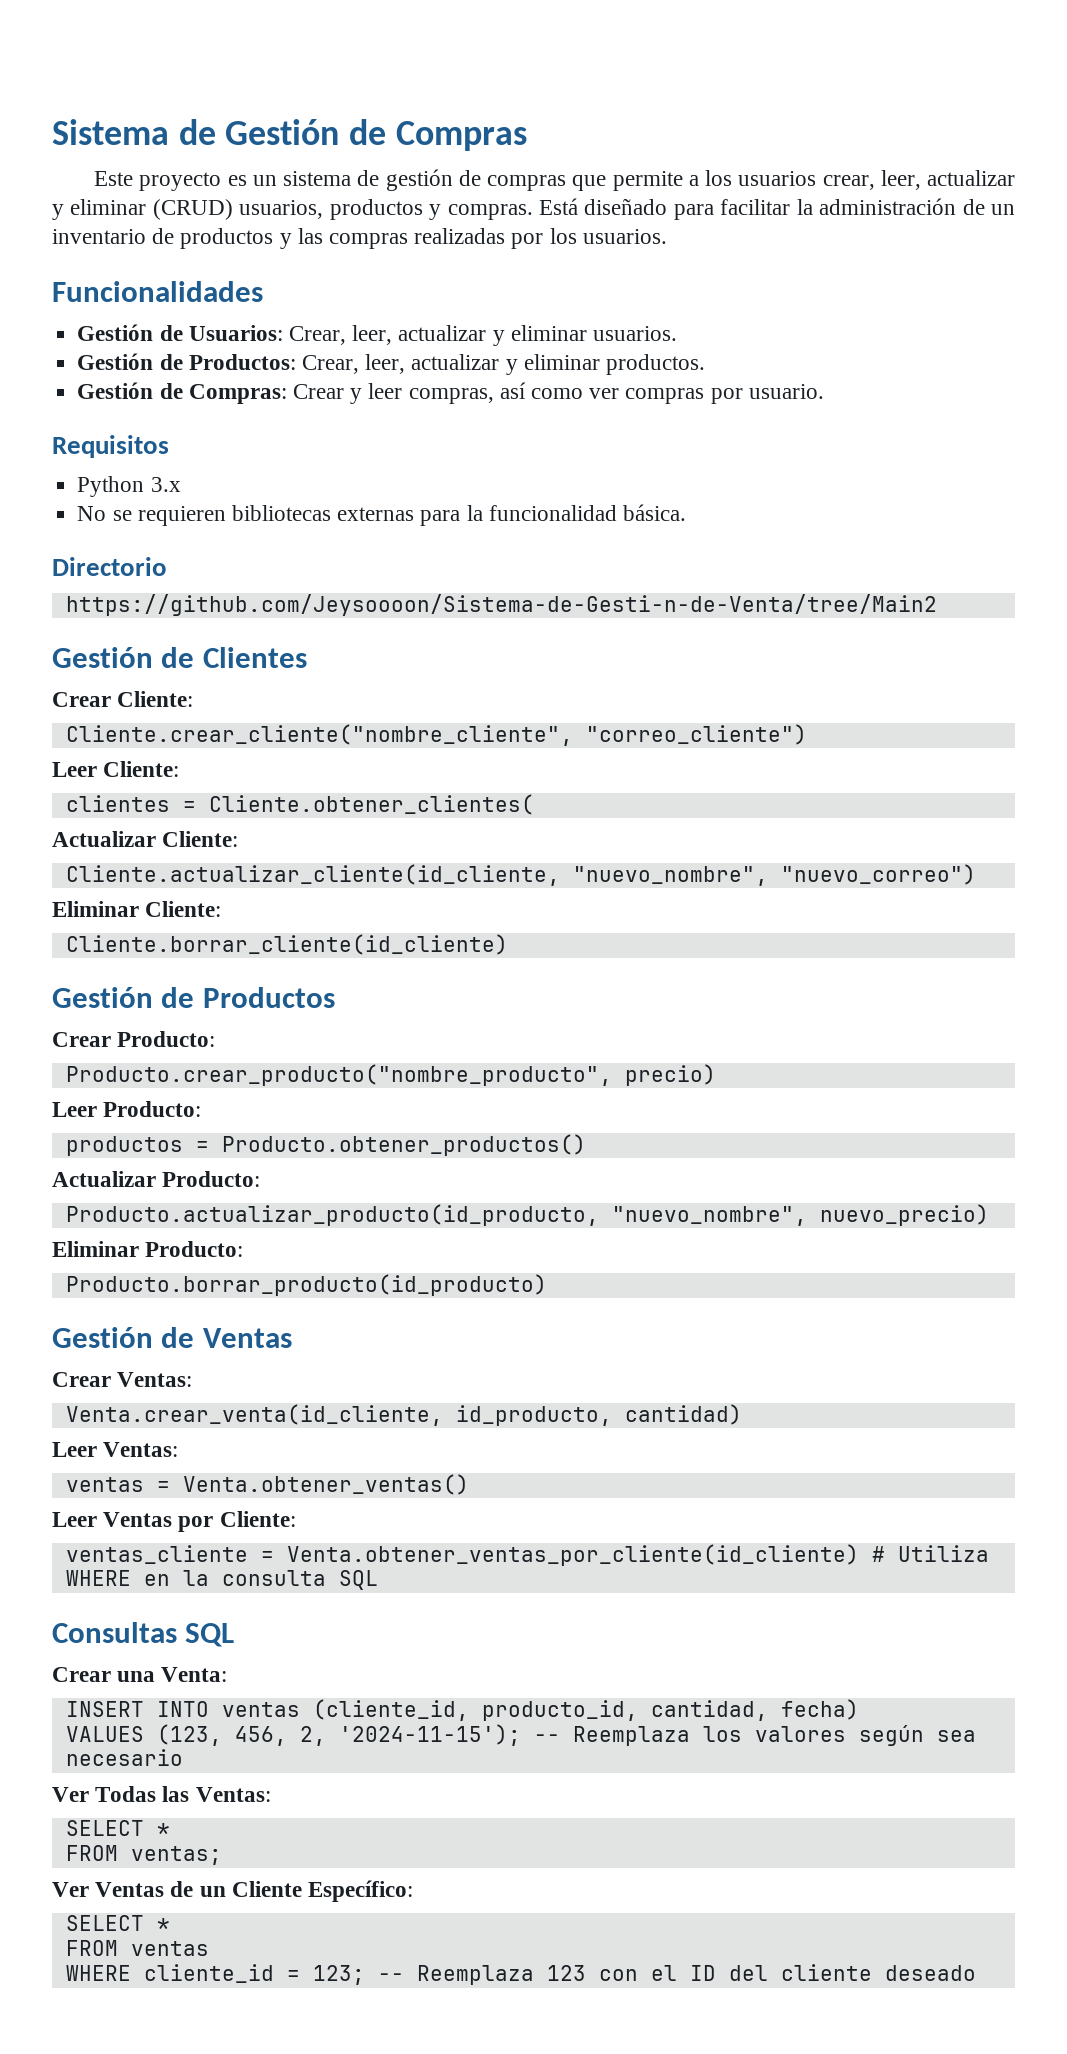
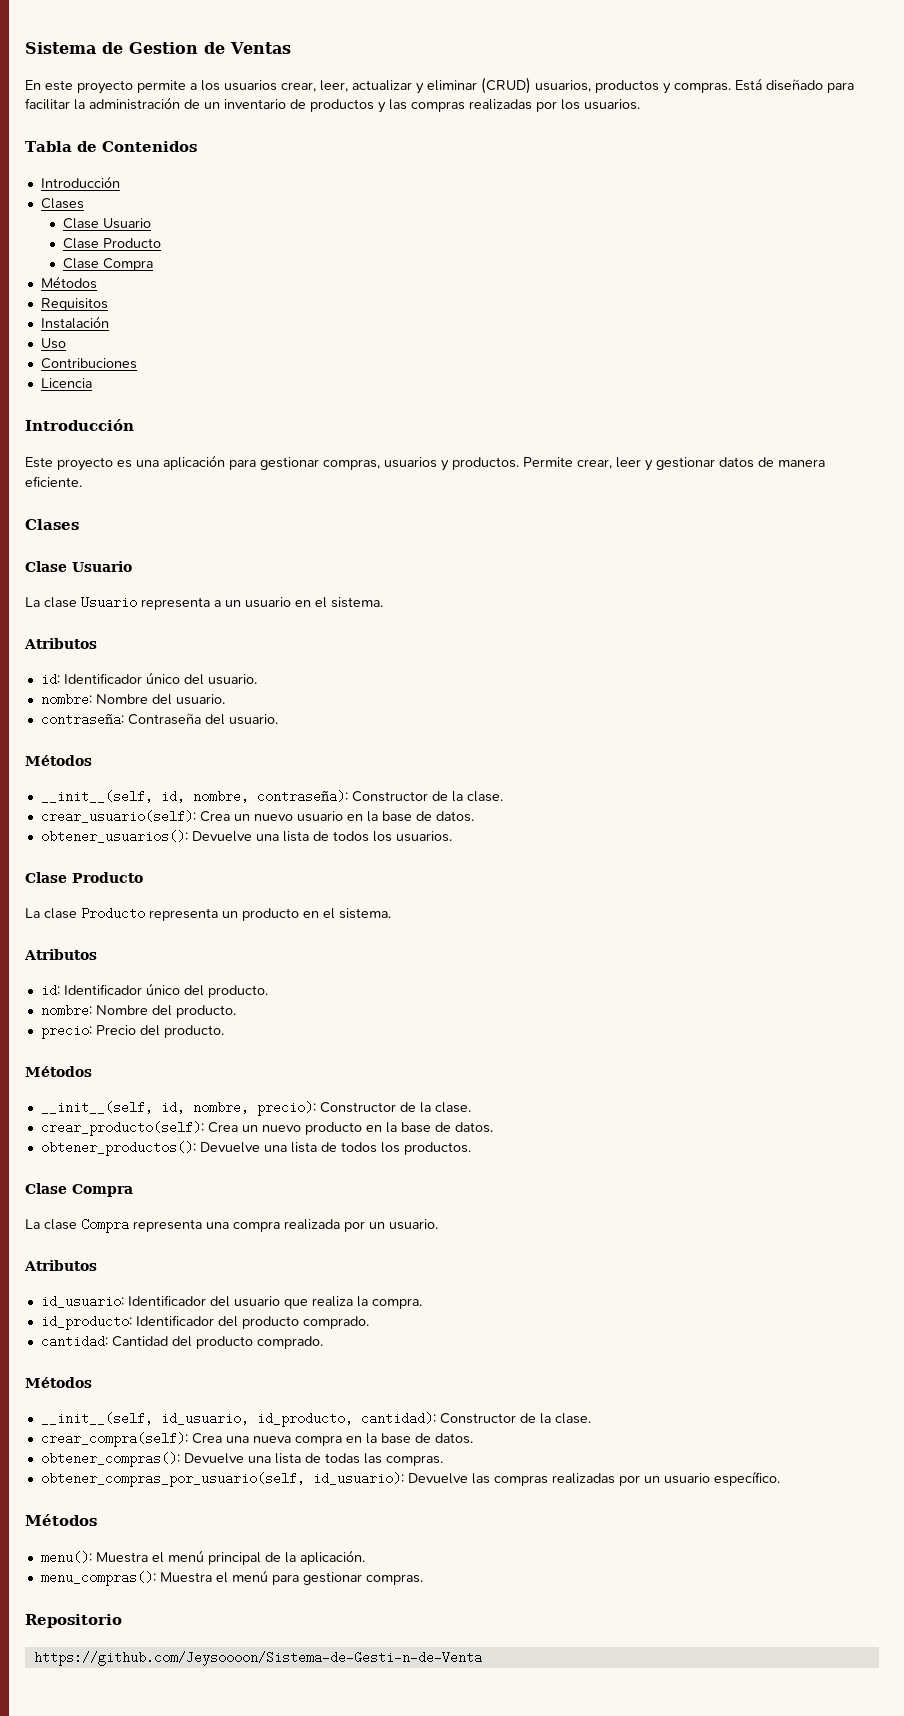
- Sistema de Gestión de Compras
- Este proyecto es un sistema de gestión de compras que permite a los usuarios crear, leer, actualizar y eliminar (CRUD) usuarios, productos y compras.
+ Sistema de Gestion de Ventas
+ En este proyecto permite a los usuarios crear, leer, actualizar y eliminar (CRUD) usuarios, productos y compras.
- Funcionalidades
- Gestión de Usuarios: Crear, leer, actualizar y eliminar usuarios.
- Gestión de Productos: Crear, leer, actualizar y eliminar productos.
- Gestión de Compras: Crear y leer compras, así como ver compras por usuario.
+ Tabla de Contenidos
+ Introducción
+ Clases
+ Clase Usuario
+ Clase Producto
+ Clase Compra
+ Métodos
  Requisitos
- Python 3.x
- No se requieren bibliotecas externas para la funcionalidad básica.
- Directorio
- https://github.com/Jeysoooon/Sistema-de-Gesti-n-de-Venta/tree/Main2
- Gestión de Clientes
- Crear Cliente:
- Cliente.crear_cliente("nombre_cliente", "correo_cliente")
- Leer Cliente:
- clientes = Cliente.obtener_clientes(
- Actualizar Cliente:
- Cliente.actualizar_cliente(id_cliente, "nuevo_nombre", "nuevo_correo")
- Eliminar Cliente:
- Cliente.borrar_cliente(id_cliente)
- Gestión de Productos
- Crear Producto:
- Producto.crear_producto("nombre_producto", precio)
- Leer Producto:
- productos = Producto.obtener_productos()
- Actualizar Producto:
- Producto.actualizar_producto(id_producto, "nuevo_nombre", nuevo_precio)
- Eliminar Producto:
- Producto.borrar_producto(id_producto)
- Gestión de Ventas
- Crear Ventas:
- Venta.crear_venta(id_cliente, id_producto, cantidad)
- Leer Ventas:
- ventas = Venta.obtener_ventas()
- Leer Ventas por Cliente:
- ventas_cliente = Venta.obtener_ventas_por_cliente(id_cliente) # Utiliza WHERE en la consulta SQL
- Consultas SQL
- Crear una Venta:
- INSERT INTO ventas (cliente_id, producto_id, cantidad, fecha)
- VALUES (123, 456, 2, '2024-11-15'); -- Reemplaza los valores según sea necesario
- Ver Todas las Ventas:
- SELECT *
- FROM ventas;
- Ver Ventas de un Cliente Específico:
- SELECT *
- FROM ventas
- WHERE cliente_id = 123; -- Reemplaza 123 con el ID del cliente deseado
+ Instalación
+ Uso
+ Contribuciones
+ Licencia
+ Introducción
+ Este proyecto es una aplicación para gestionar compras, usuarios y productos. Permite crear, leer y gestionar datos de manera eficiente.
+ Clases
+ Clase Usuario
+ La clase Usuario representa a un usuario en el sistema.
+ Atributos
+ id: Identificador único del usuario.
+ nombre: Nombre del usuario.
+ contraseña: Contraseña del usuario.
+ Métodos
+ __init__(self, id, nombre, contraseña): Constructor de la clase.
+ crear_usuario(self): Crea un nuevo usuario en la base de datos.
+ obtener_usuarios(): Devuelve una lista de todos los usuarios.
+ Clase Producto
+ La clase Producto representa un producto en el sistema.
+ Atributos
+ id: Identificador único del producto.
+ nombre: Nombre del producto.
+ precio: Precio del producto.
+ Métodos
+ __init__(self, id, nombre, precio): Constructor de la clase.
+ crear_producto(self): Crea un nuevo producto en la base de datos.
+ obtener_productos(): Devuelve una lista de todos los productos.
+ Clase Compra
+ La clase Compra representa una compra realizada por un usuario.
+ Atributos
+ id_usuario: Identificador del usuario que realiza la compra.
+ id_producto: Identificador del producto comprado.
+ cantidad: Cantidad del producto comprado.
+ Métodos
+ __init__(self, id_usuario, id_producto, cantidad): Constructor de la clase.
+ crear_compra(self): Crea una nueva compra en la base de datos.
+ obtener_compras(): Devuelve una lista de todas las compras.
+ obtener_compras_por_usuario(self, id_usuario): Devuelve las compras realizadas por un usuario específico.
+ Métodos
+ menu(): Muestra el menú principal de la aplicación.
+ menu_compras(): Muestra el menú para gestionar compras.
+ Repositorio
+ https://github.com/Jeysoooon/Sistema-de-Gesti-n-de-Venta

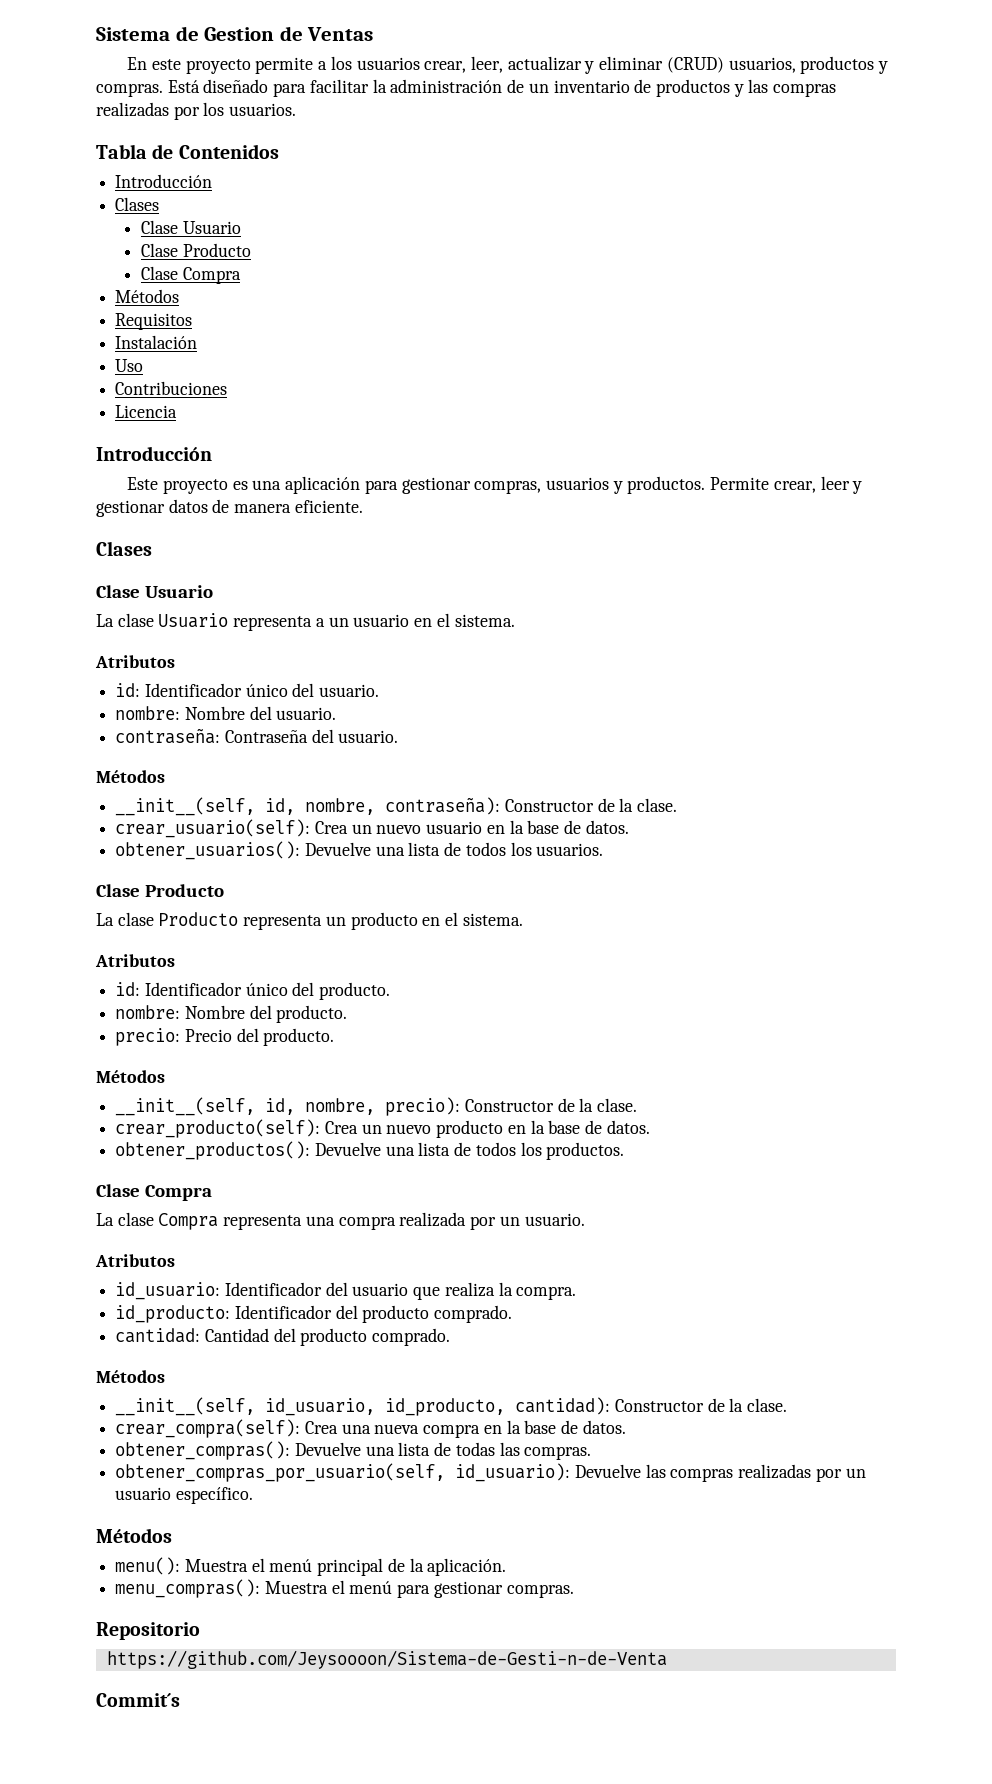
+ Commit´s

